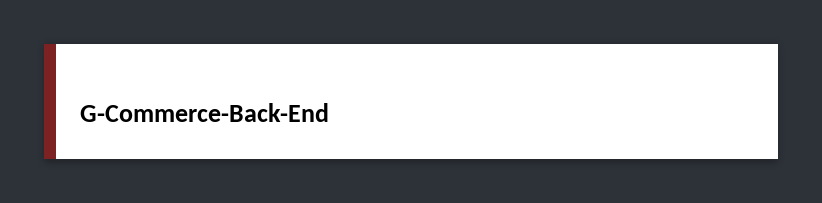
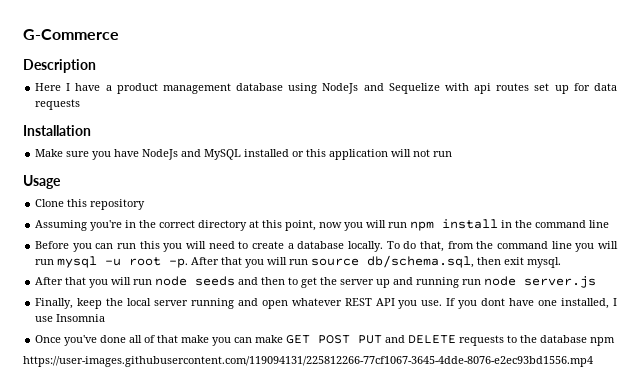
- G-Commerce-Back-End
+ G-Commerce
+ Description
+ Here I have a product management database using NodeJs and Sequelize with api routes set up for data requests
+ Installation
+ Make sure you have NodeJs and MySQL installed or this application will not run
+ Usage
+ Clone this repository
+ Assuming you're in the correct directory at this point, now you will run npm install in the command line
+ Before you can run this you will need to create a database locally. To do that, from the command line you will run mysql -u root -p. After that you will run source db/schema.sql, then exit mysql.
+ After that you will run node seeds and then to get the server up and running run node server.js
+ Finally, keep the local server running and open whatever REST API you use. If you dont have one installed, I use Insomnia
+ Once you've done all of that make you can make GET POST PUT and DELETE requests to the database npm
+ https://user-images.githubusercontent.com/119094131/225812266-77cf1067-3645-4dde-8076-e2ec93bd1556.mp4

